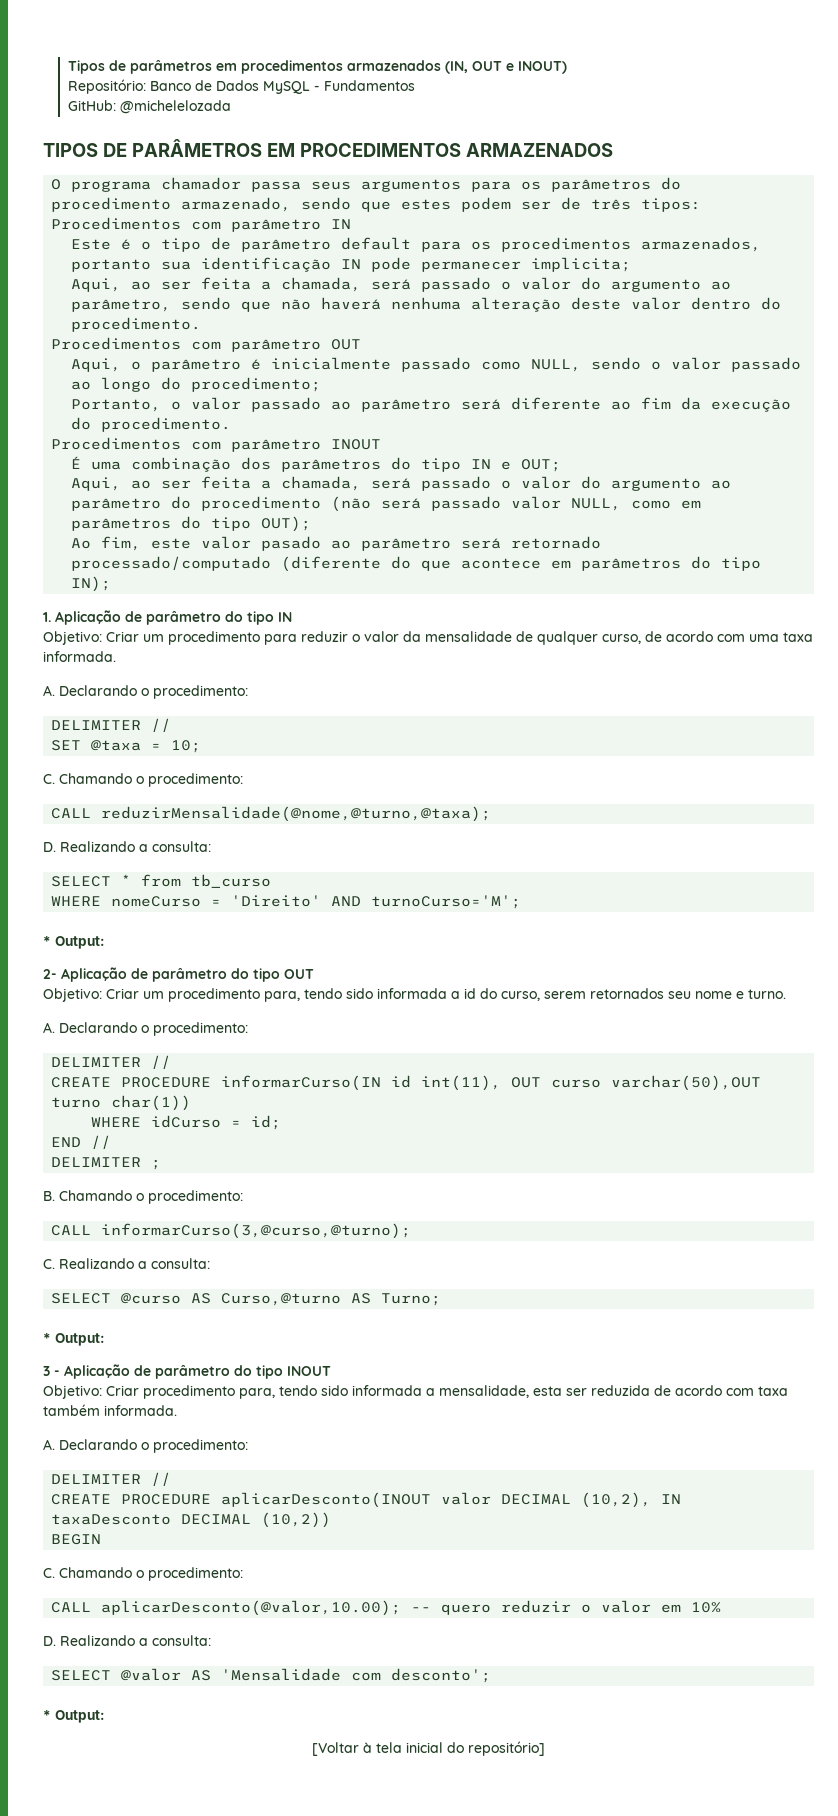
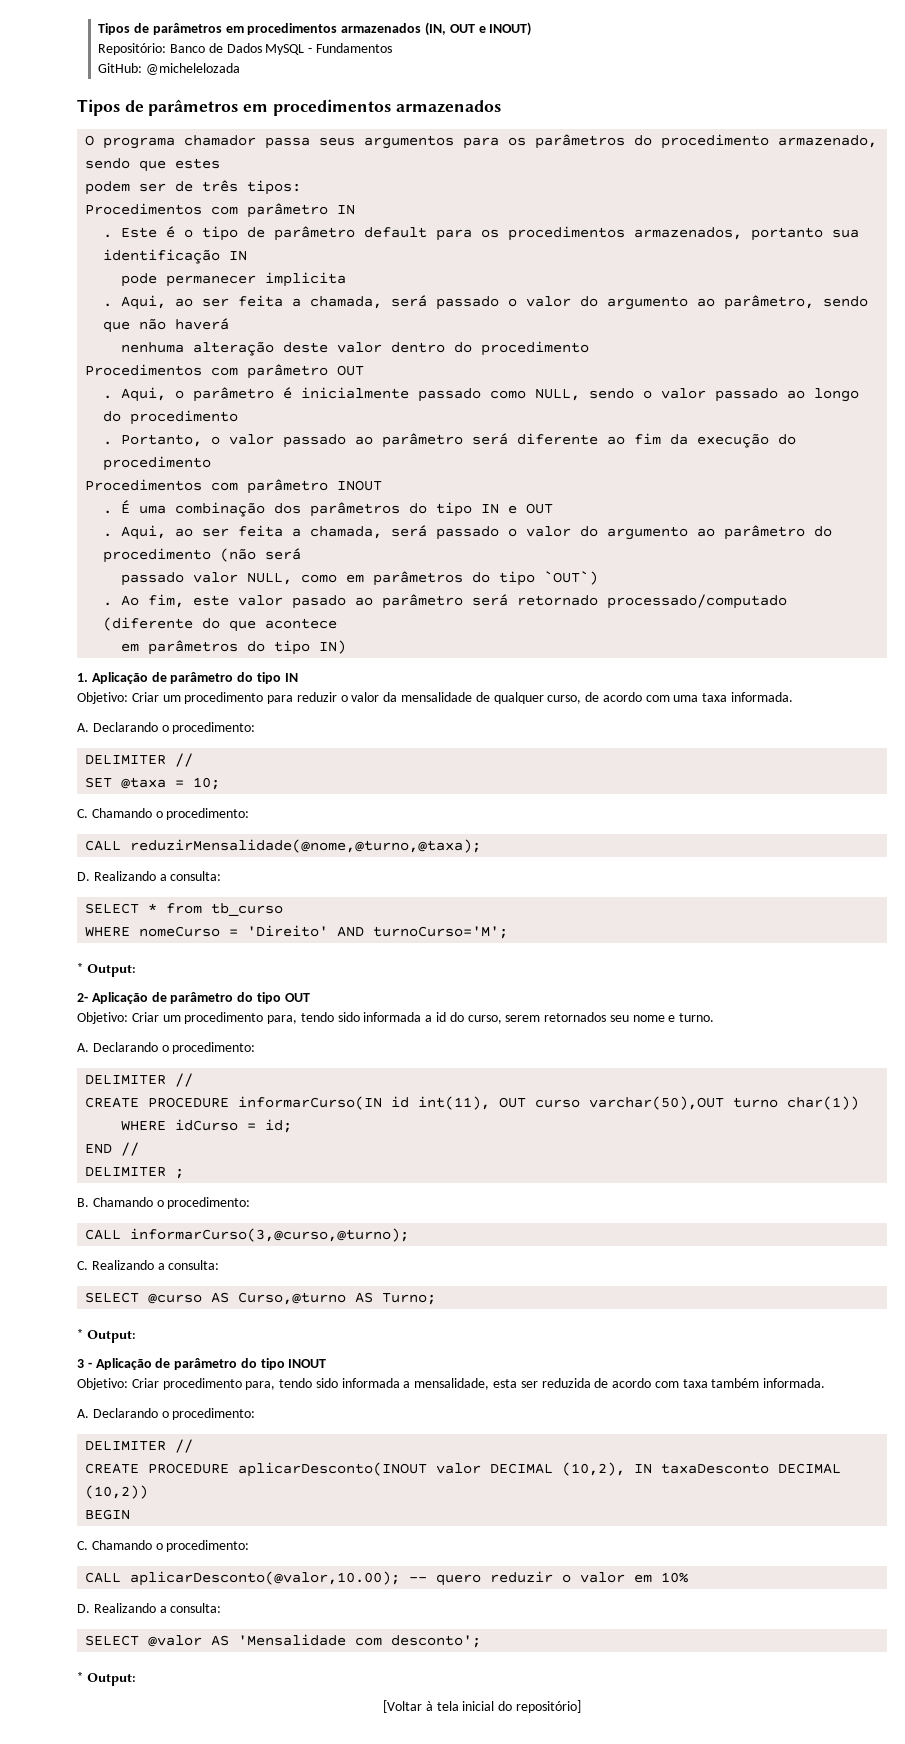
  GitHub: @michelelozada
- TIPOS DE PARÂMETROS EM PROCEDIMENTOS ARMAZENADOS
+ Tipos de parâmetros em procedimentos armazenados
- O programa chamador passa seus argumentos para os parâmetros do procedimento armazenado, sendo que estes podem ser de três tipos:
+ O programa chamador passa seus argumentos para os parâmetros do procedimento armazenado, sendo que estes
+ podem ser de três tipos:
  Procedimentos com parâmetro IN
- Este é o tipo de parâmetro default para os procedimentos armazenados, portanto sua identificação IN pode permanecer implicita;
- Aqui, ao ser feita a chamada, será passado o valor do argumento ao parâmetro, sendo que não haverá nenhuma alteração deste valor dentro do procedimento.
+ . Este é o tipo de parâmetro default para os procedimentos armazenados, portanto sua identificação IN
+ pode permanecer implicita
+ . Aqui, ao ser feita a chamada, será passado o valor do argumento ao parâmetro, sendo que não haverá
+ nenhuma alteração deste valor dentro do procedimento
  Procedimentos com parâmetro OUT
- Aqui, o parâmetro é inicialmente passado como NULL, sendo o valor passado ao longo do procedimento;
- Portanto, o valor passado ao parâmetro será diferente ao fim da execução do procedimento.
+ . Aqui, o parâmetro é inicialmente passado como NULL, sendo o valor passado ao longo do procedimento
+ . Portanto, o valor passado ao parâmetro será diferente ao fim da execução do procedimento
  Procedimentos com parâmetro INOUT
- É uma combinação dos parâmetros do tipo IN e OUT;
- Aqui, ao ser feita a chamada, será passado o valor do argumento ao parâmetro do procedimento (não será passado valor NULL, como em parâmetros do tipo OUT);
- Ao fim, este valor pasado ao parâmetro será retornado processado/computado (diferente do que acontece em parâmetros do tipo IN);
+ . É uma combinação dos parâmetros do tipo IN e OUT
+ . Aqui, ao ser feita a chamada, será passado o valor do argumento ao parâmetro do procedimento (não será
+ passado valor NULL, como em parâmetros do tipo `OUT`)
+ . Ao fim, este valor pasado ao parâmetro será retornado processado/computado (diferente do que acontece
+ em parâmetros do tipo IN)

